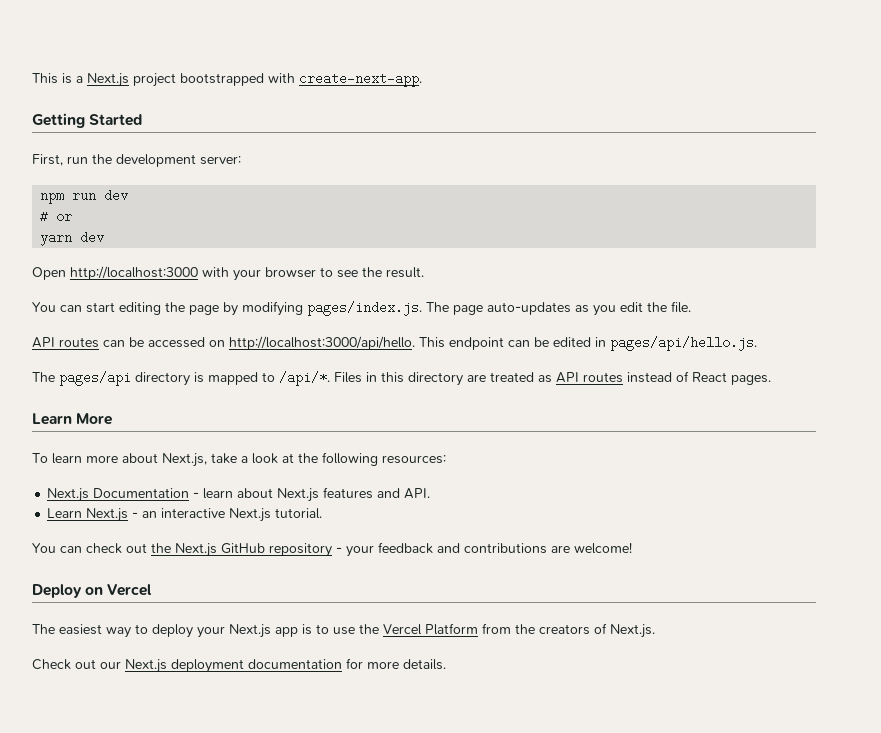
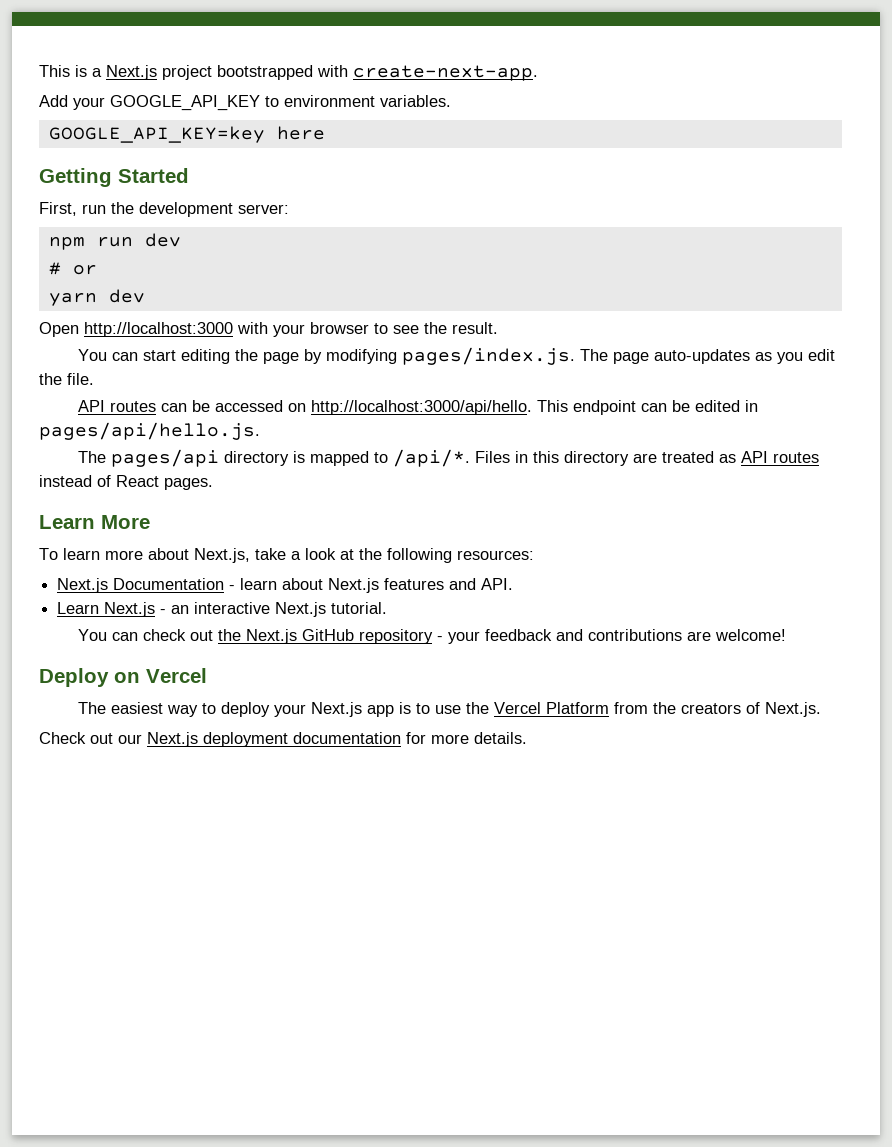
+ Add your GOOGLE_API_KEY to environment variables.
+ GOOGLE_API_KEY=key here

